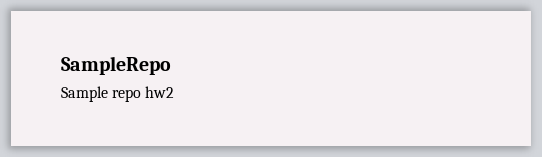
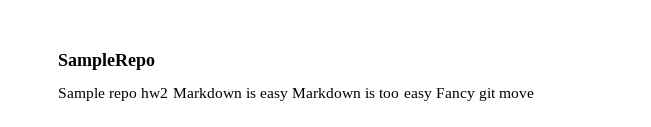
- Sample repo hw2
+ Sample repo hw2 Markdown is easy Markdown is too easy Fancy git move

